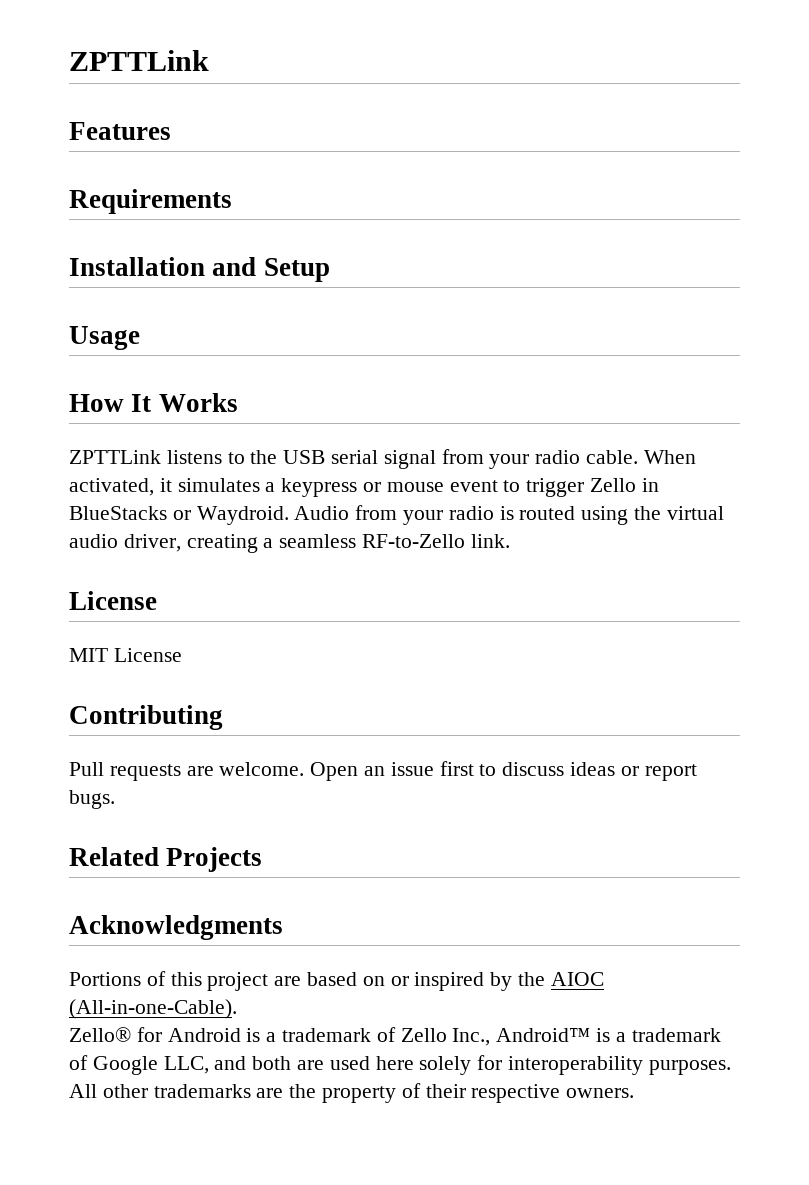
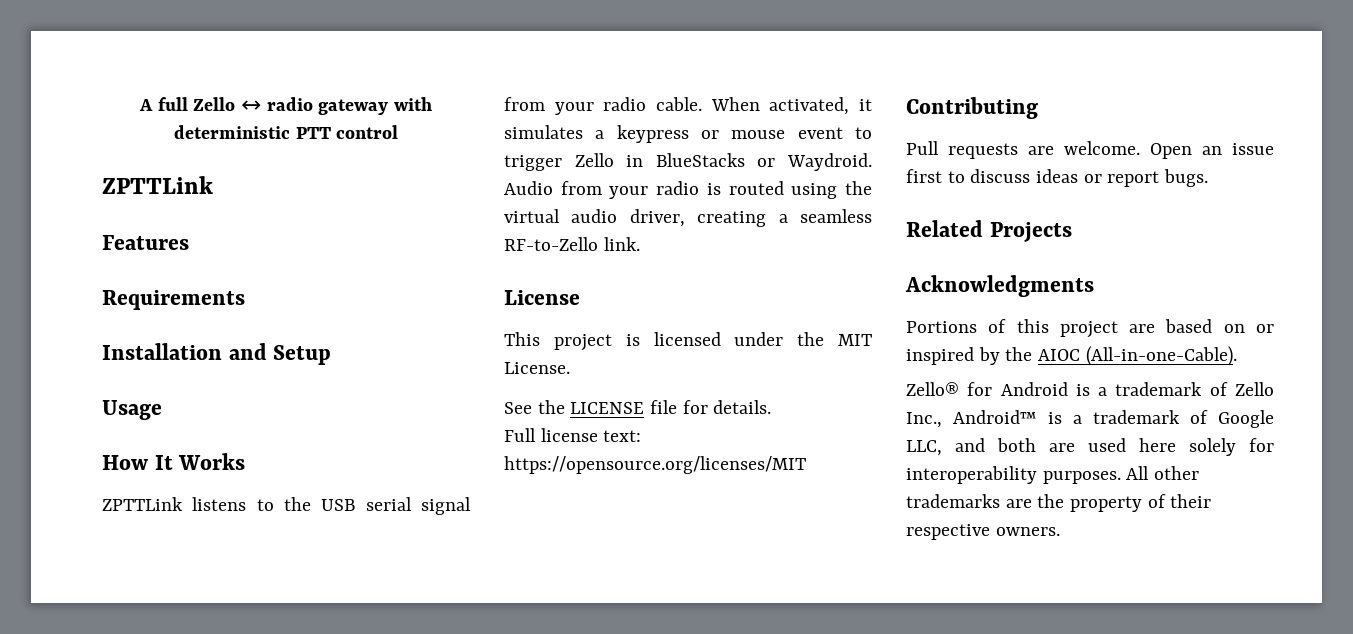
+ A full Zello ↔ radio gateway with deterministic PTT control
- MIT License
+ This project is licensed under the MIT License.
+ See the LICENSE file for details.
+ Full license text: https://opensource.org/licenses/MIT

